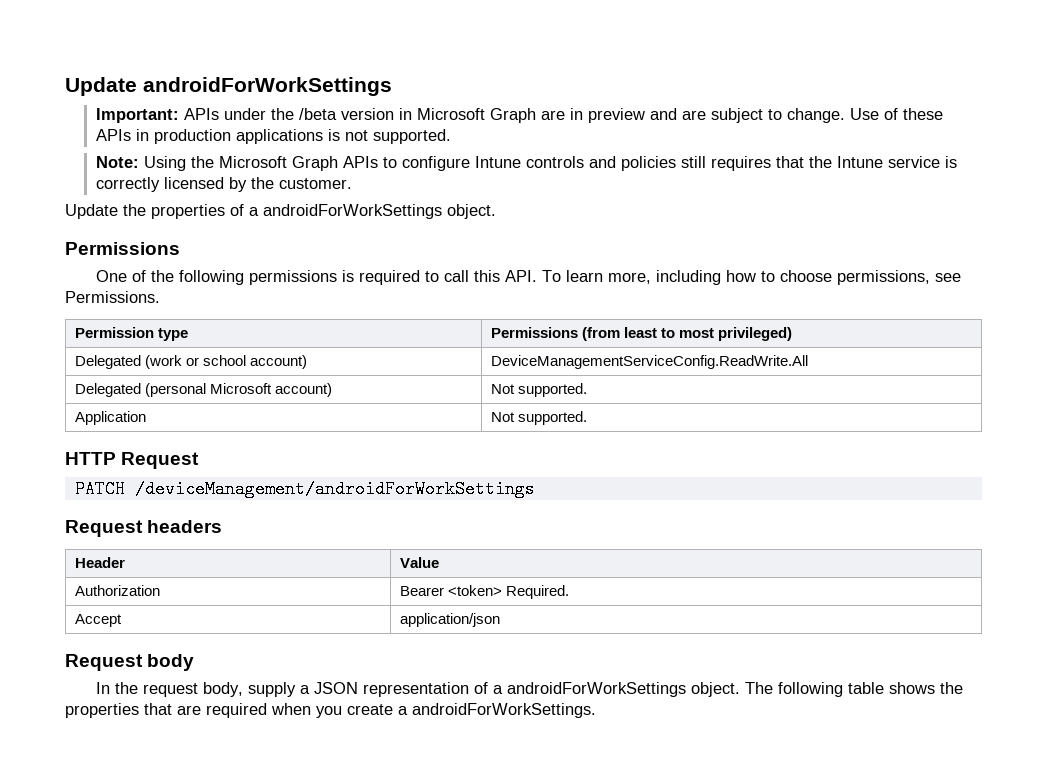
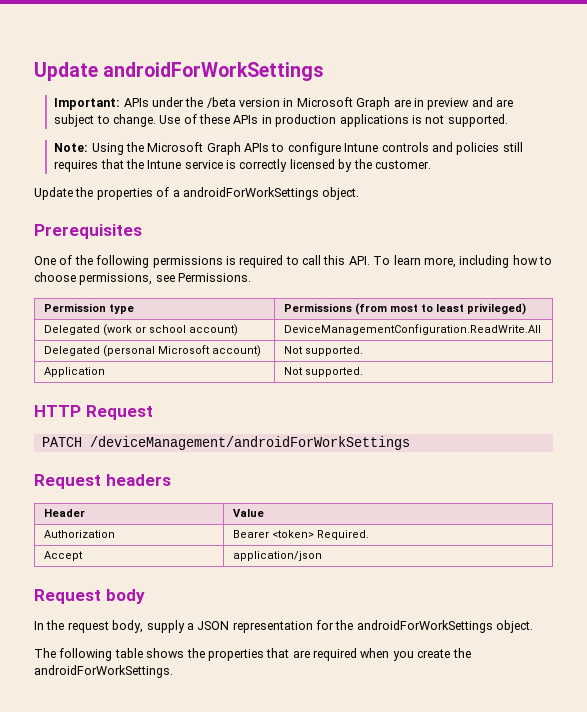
  Update the properties of a androidForWorkSettings object.
- Permissions
+ Prerequisites
- Permission type | Permissions (from least to most privileged)
+ Permission type | Permissions (from most to least privileged)
- Delegated (work or school account) | DeviceManagementServiceConfig.ReadWrite.All
+ Delegated (work or school account) | DeviceManagementConfiguration.ReadWrite.All
- In the request body, supply a JSON representation of a androidForWorkSettings object. The following table shows the properties that are required when you create a androidForWorkSettings.
+ In the request body, supply a JSON representation for the androidForWorkSettings object.
+ The following table shows the properties that are required when you create the androidForWorkSettings.

